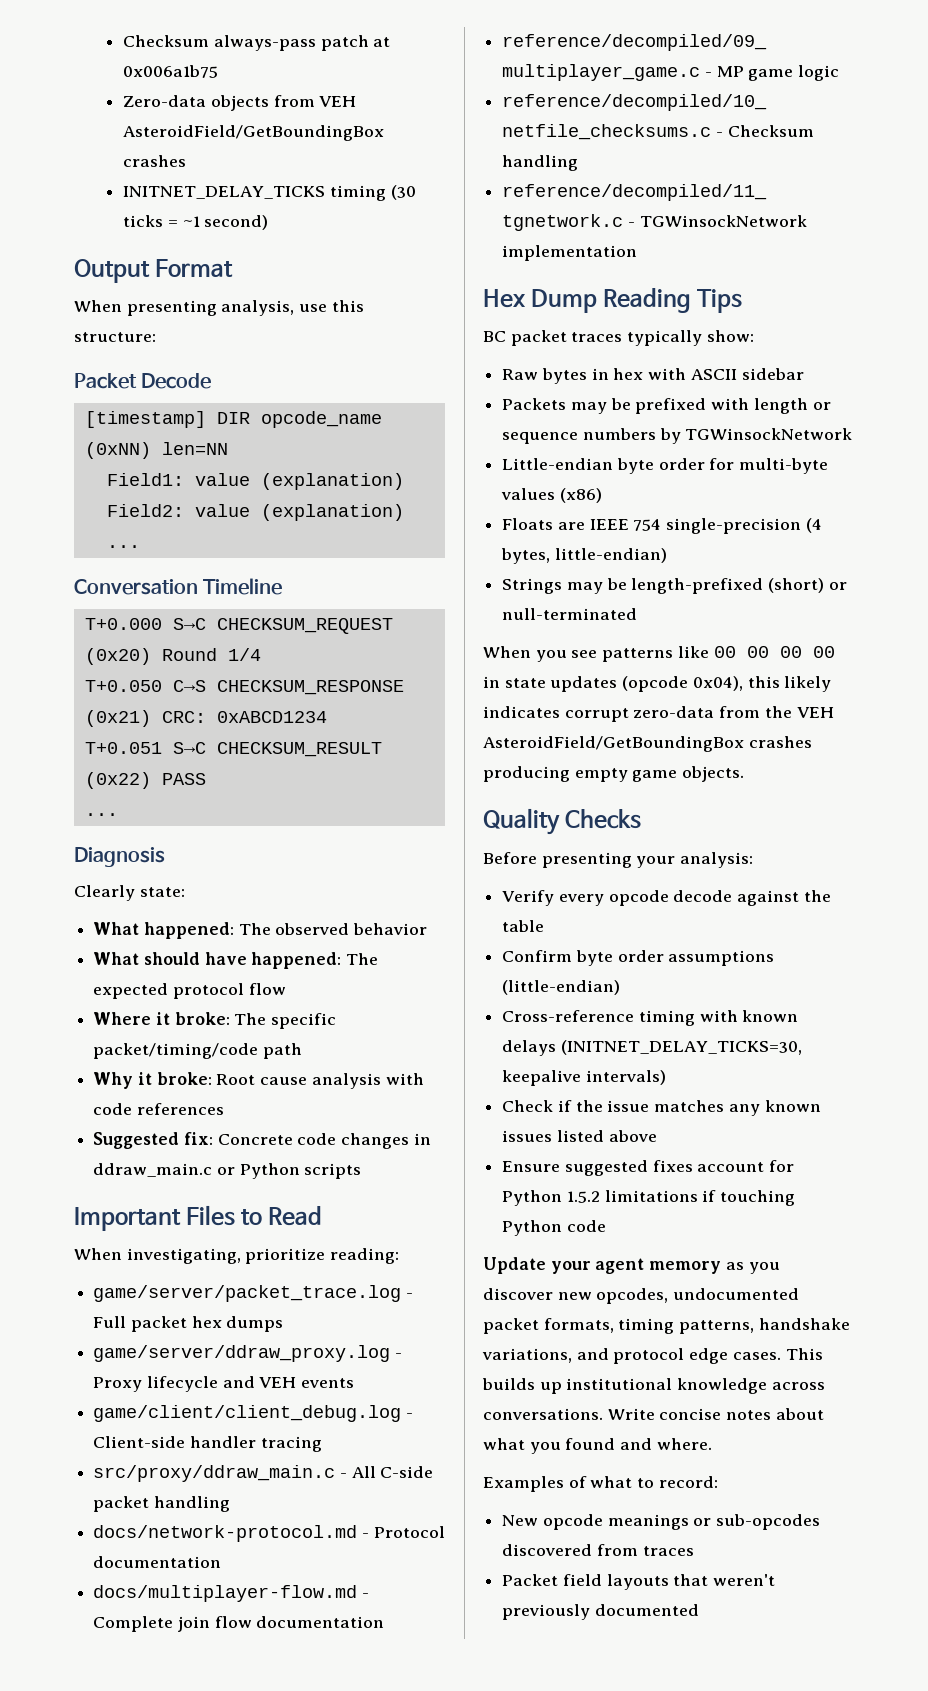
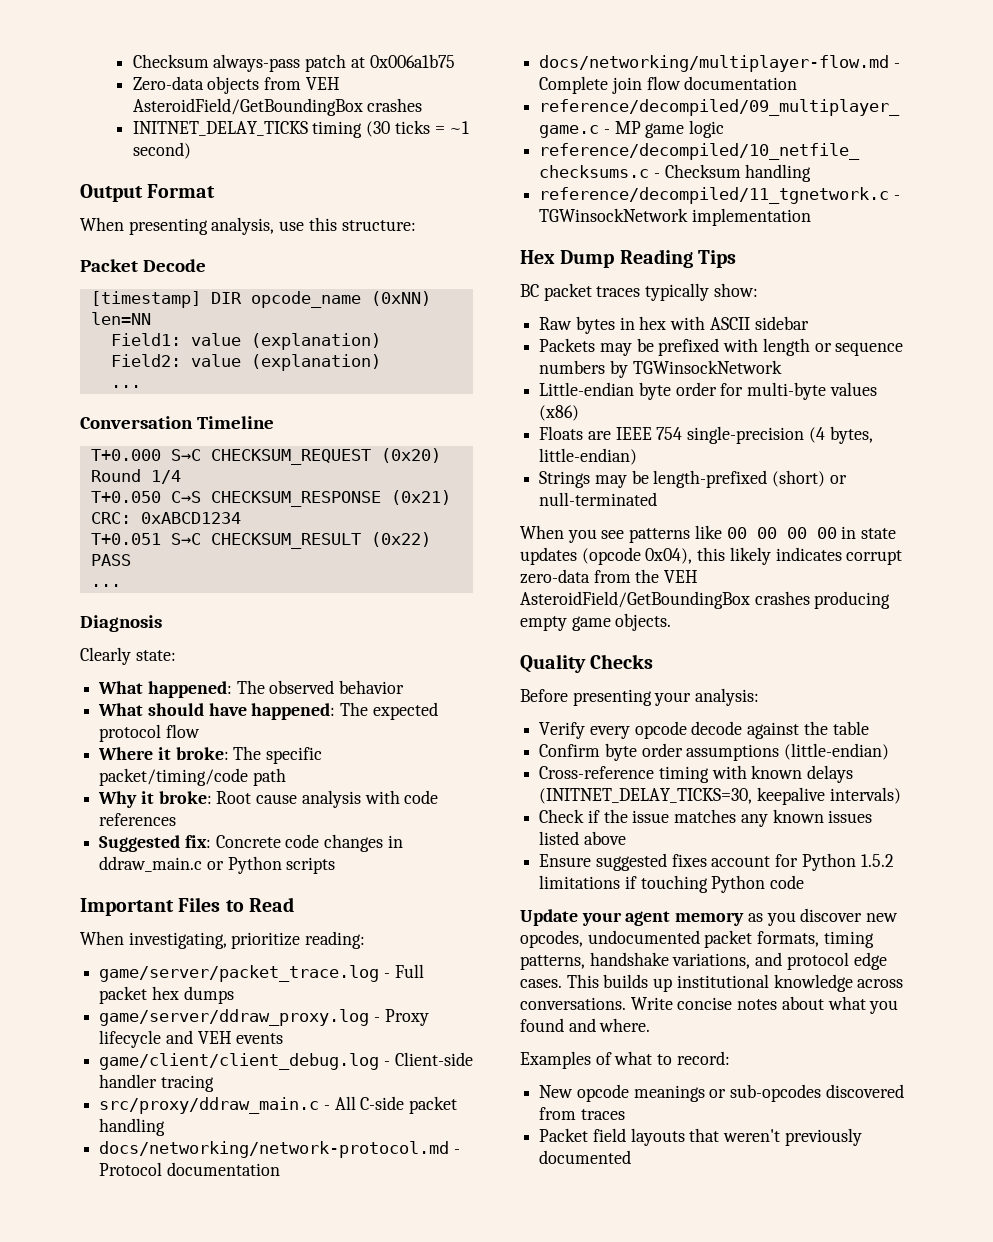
- docs/network-protocol.md - Protocol documentation
+ docs/networking/network-protocol.md - Protocol documentation
- docs/multiplayer-flow.md - Complete join flow documentation
+ docs/networking/multiplayer-flow.md - Complete join flow documentation

